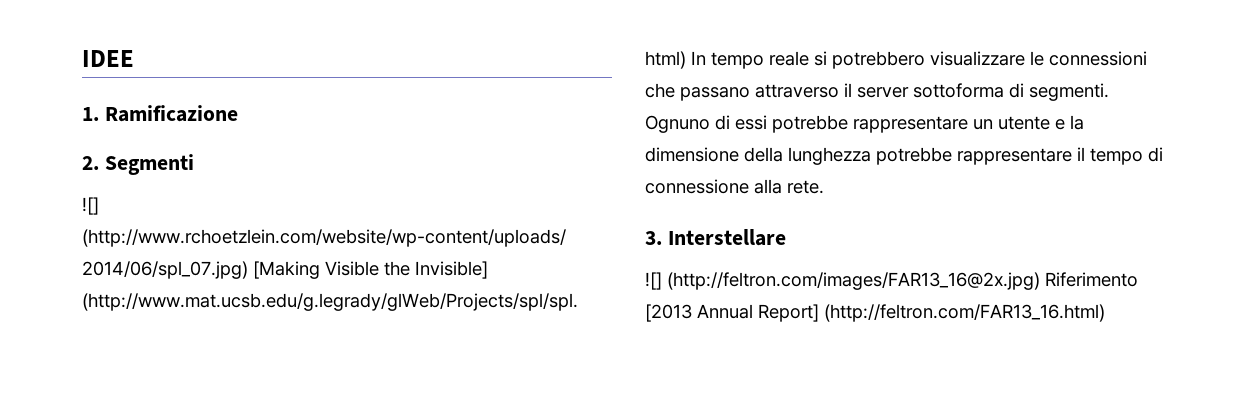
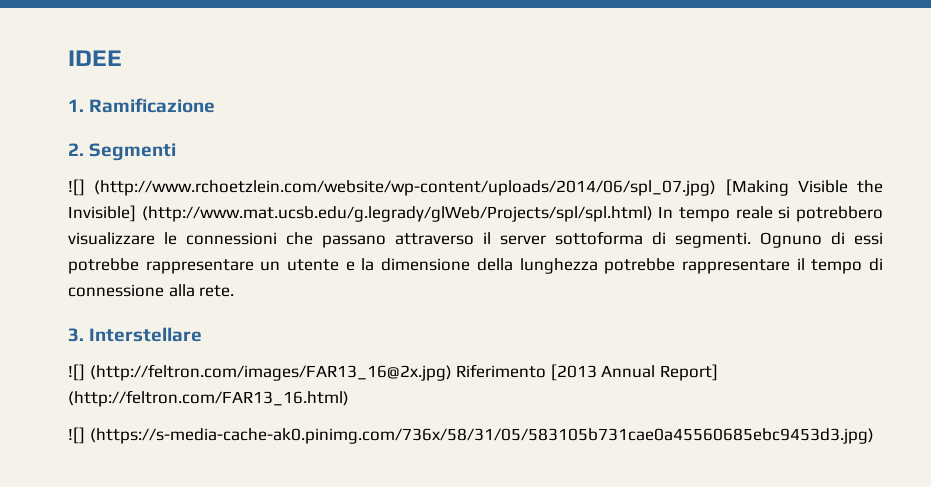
+ ![] (https://s-media-cache-ak0.pinimg.com/736x/58/31/05/583105b731cae0a45560685ebc9453d3.jpg)

